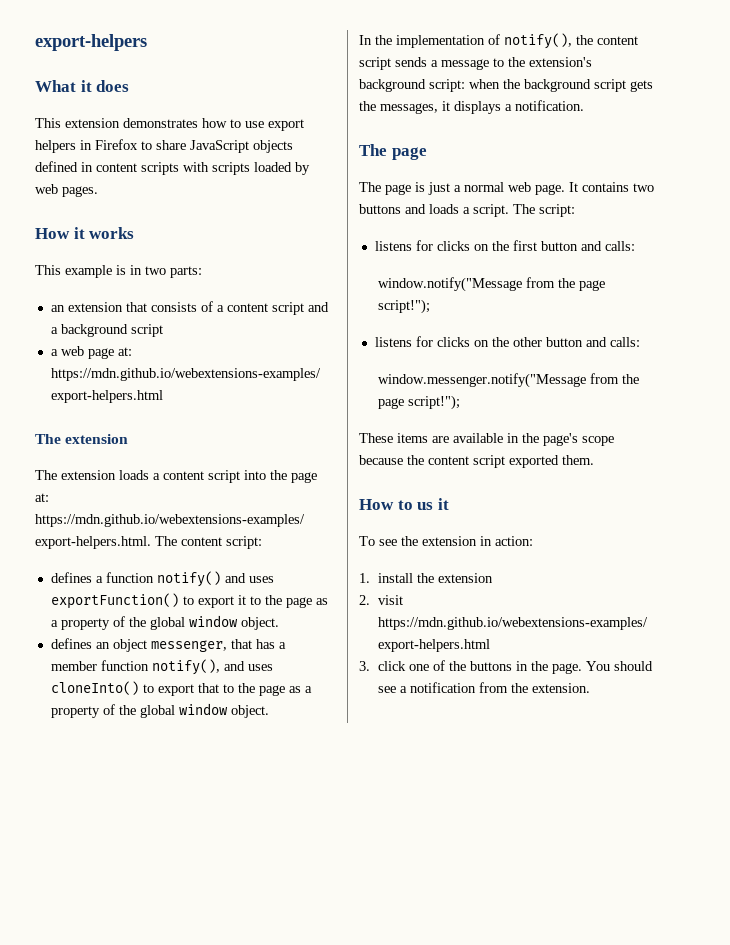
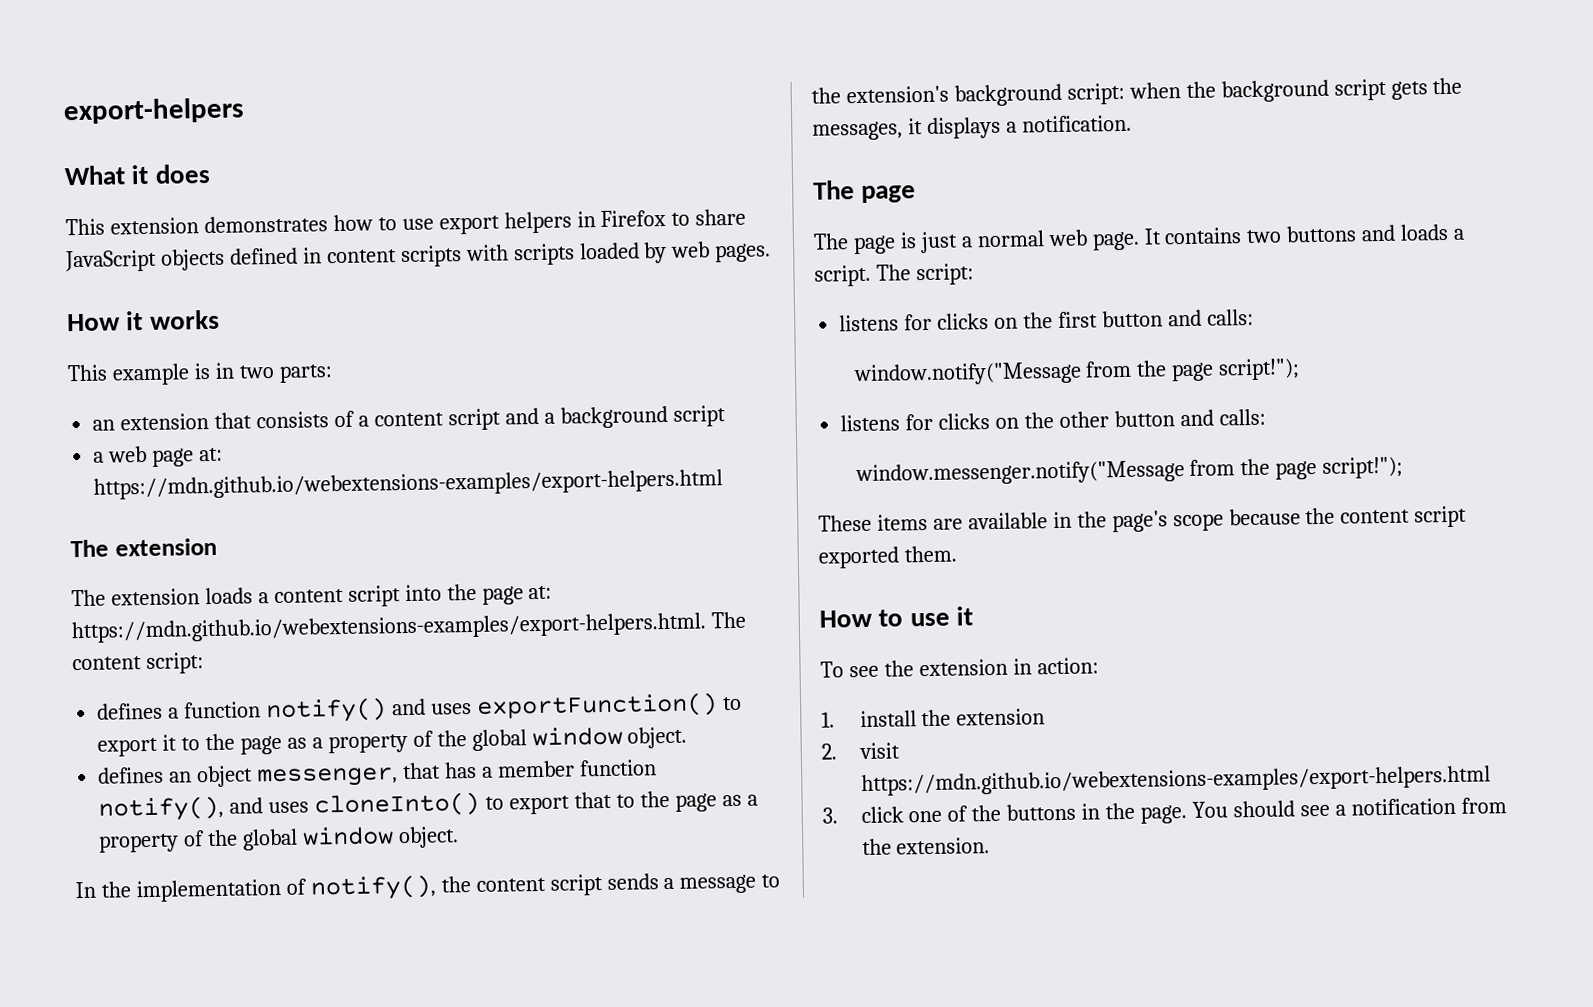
- How to us it
+ How to use it

